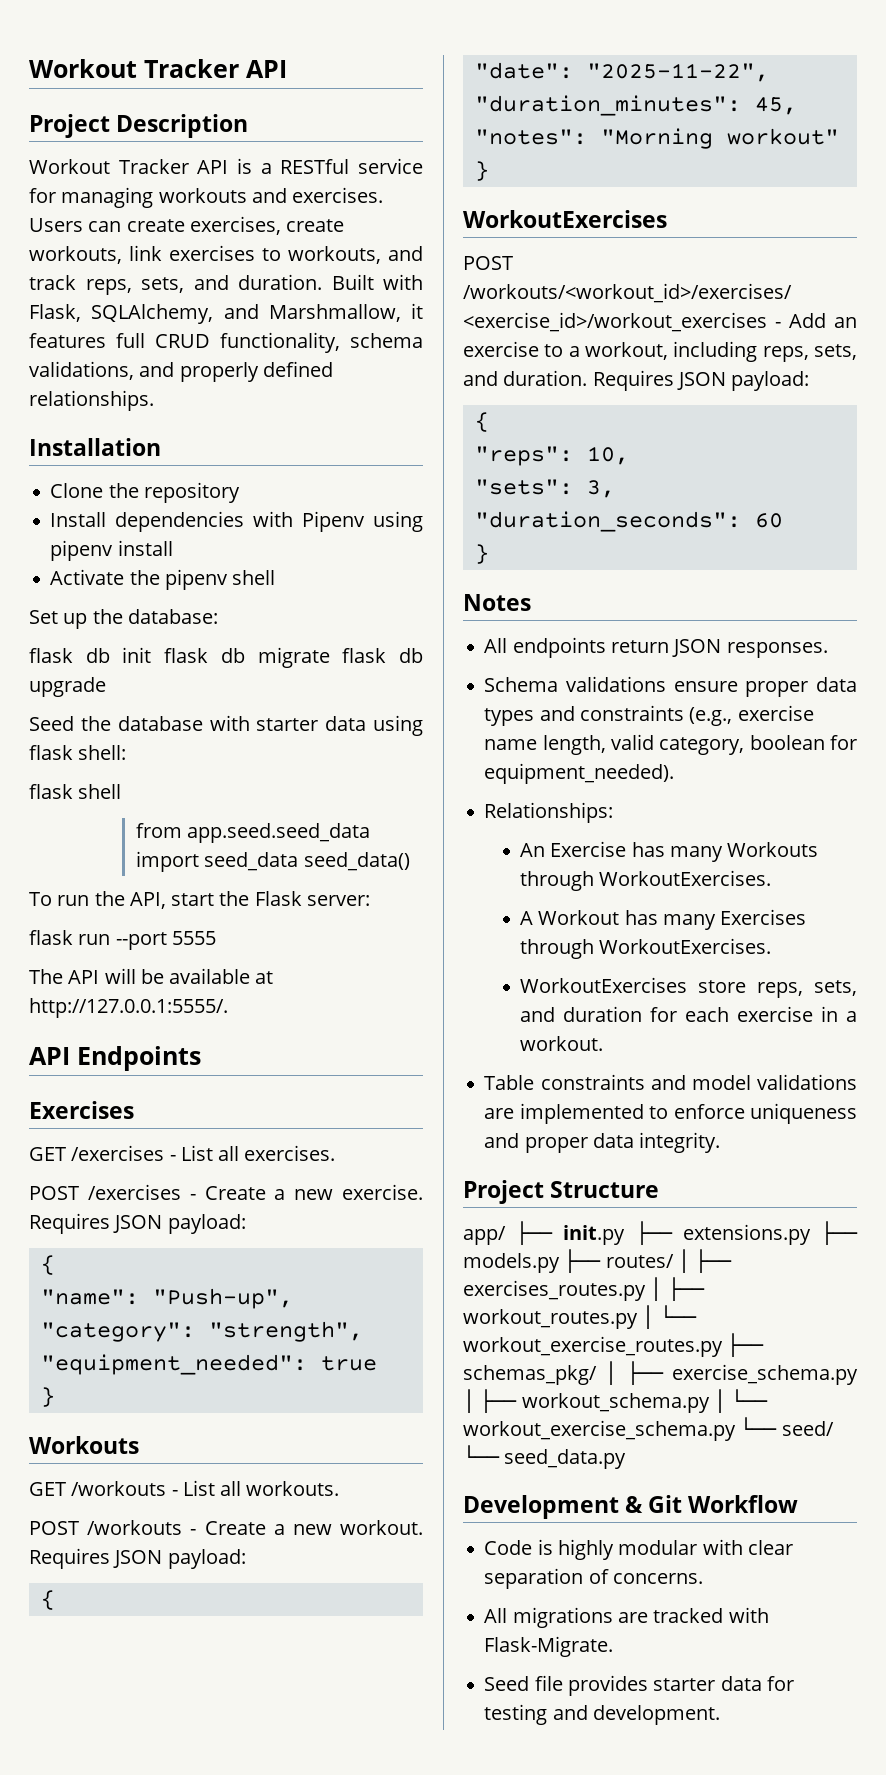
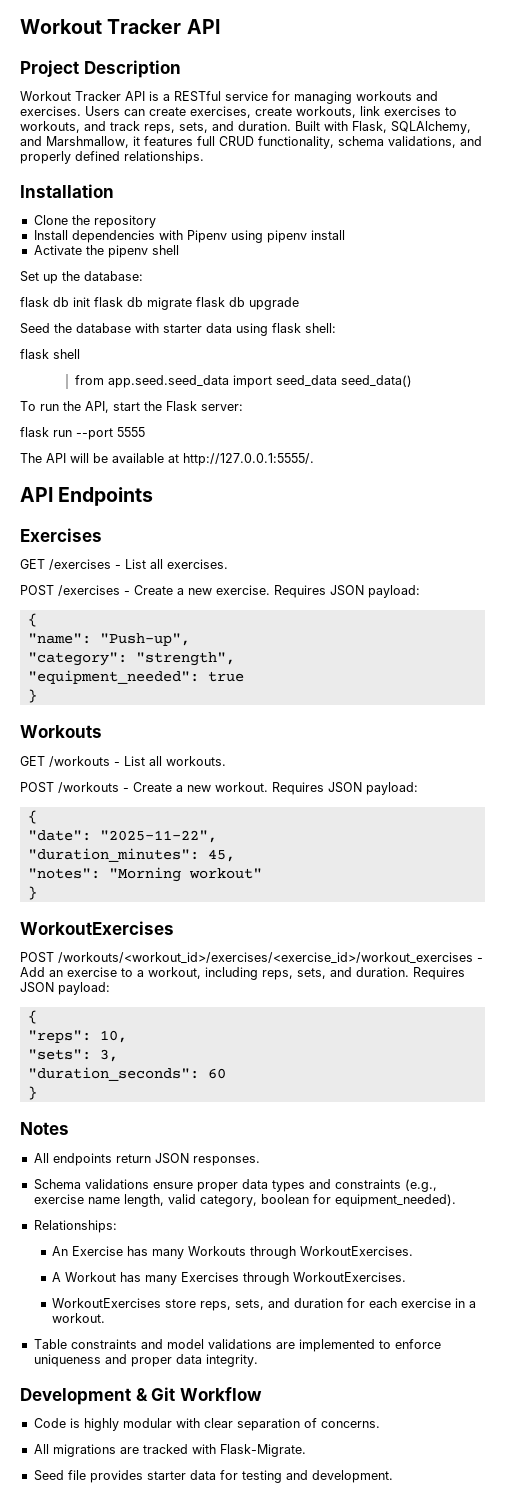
- Project Structure
- app/ ├── init.py ├── extensions.py ├── models.py ├── routes/ │ ├── exercises_routes.py │ ├── workout_routes.py │ └── workout_exercise_routes.py ├── schemas_pkg/ │ ├── exercise_schema.py │ ├── workout_schema.py │ └── workout_exercise_schema.py └── seed/ └── seed_data.py

